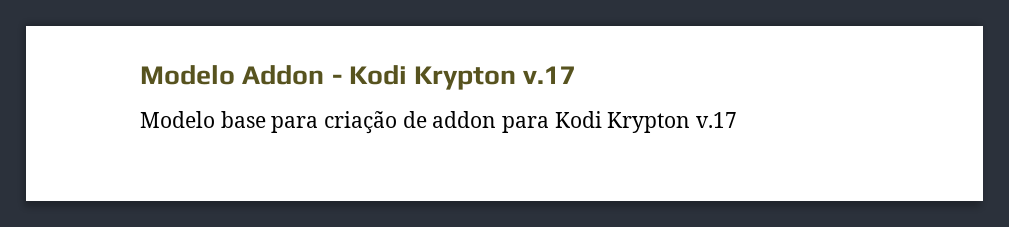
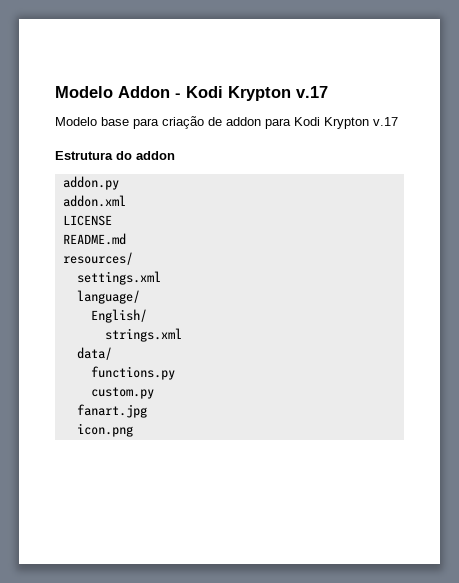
+ Estrutura do addon
+ addon.py
+ addon.xml
+ LICENSE
+ README.md
+ resources/
+ settings.xml
+ language/
+ English/
+ strings.xml
+ data/
+ functions.py
+ custom.py
+ fanart.jpg
+ icon.png

